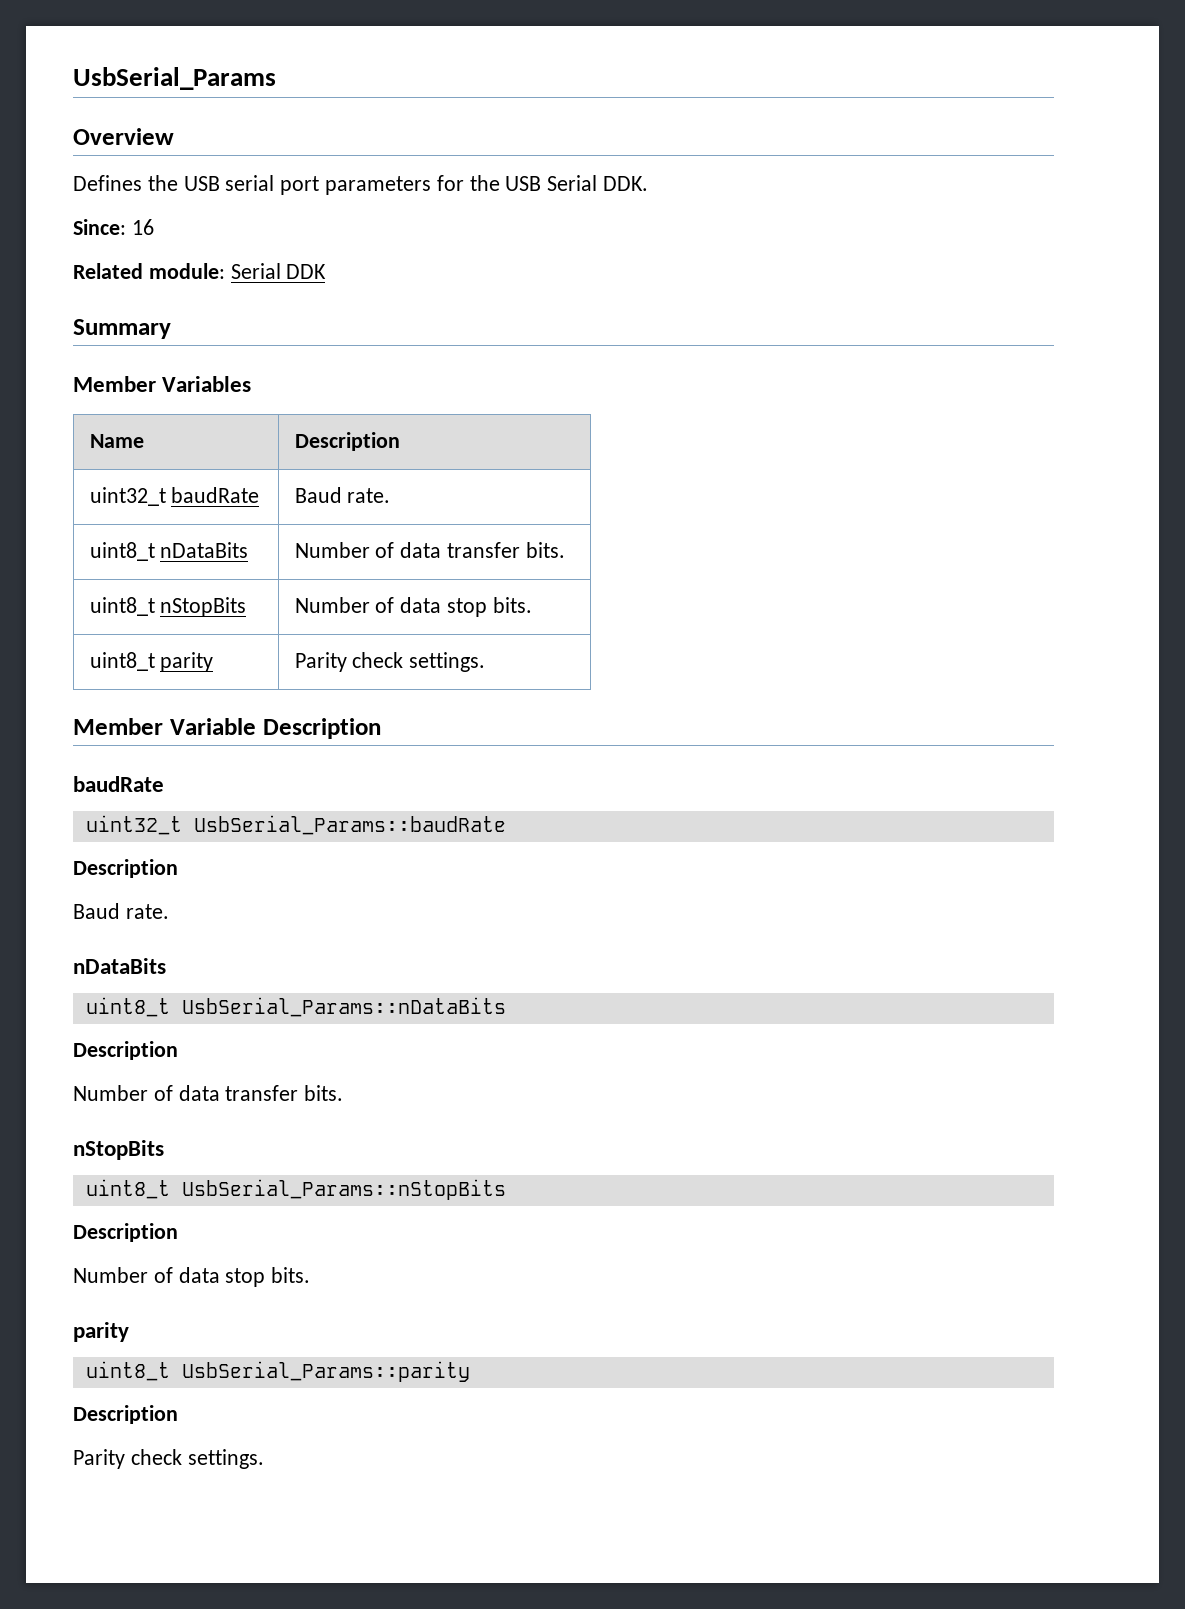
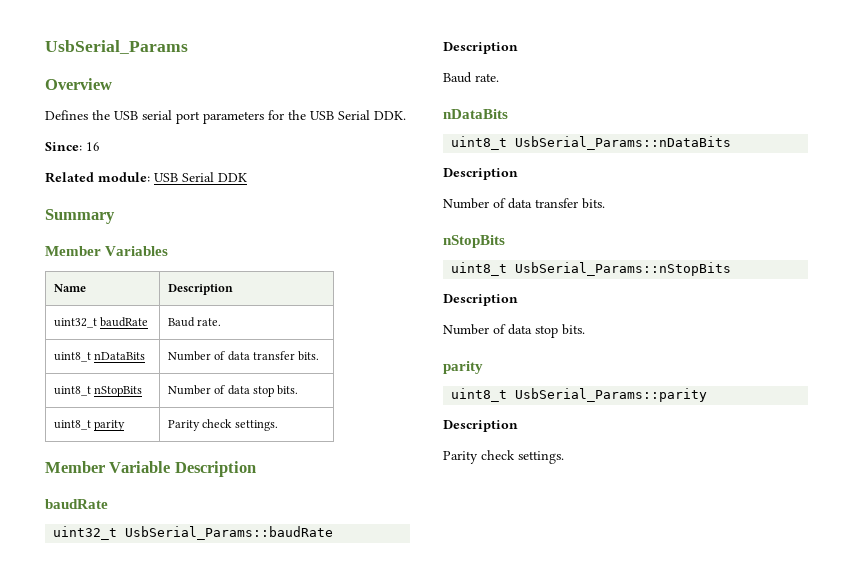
- Related module: Serial DDK
+ Related module: USB Serial DDK

